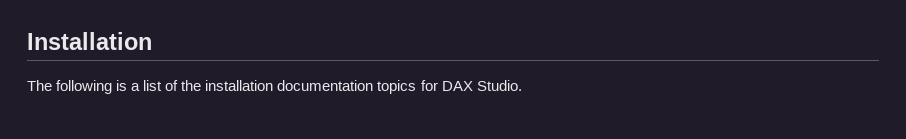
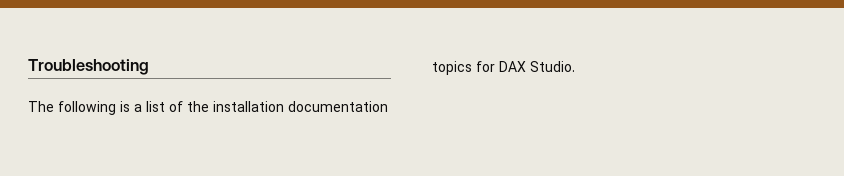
- Installation
+ Troubleshooting

